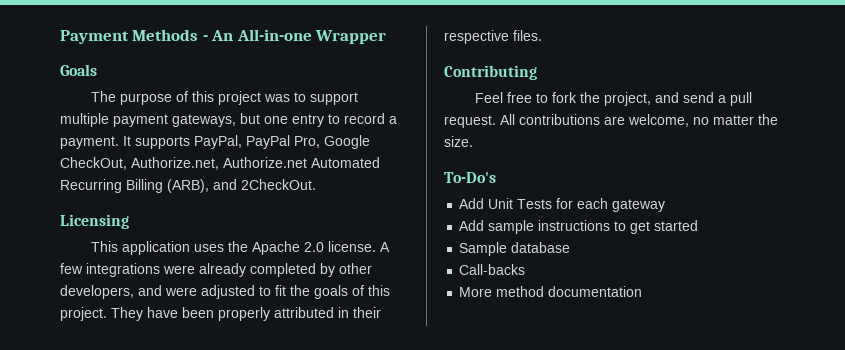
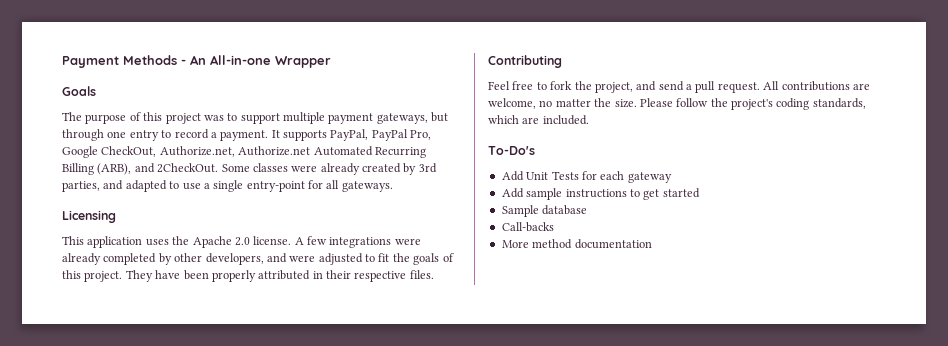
- The purpose of this project was to support multiple payment gateways, but one entry to record a payment.
+ The purpose of this project was to support multiple payment gateways, but through one entry to record a payment.
+ Some classes were already created by 3rd parties, and adapted to use a single entry-point for all gateways.
+ Please follow the project's coding standards, which are included.

